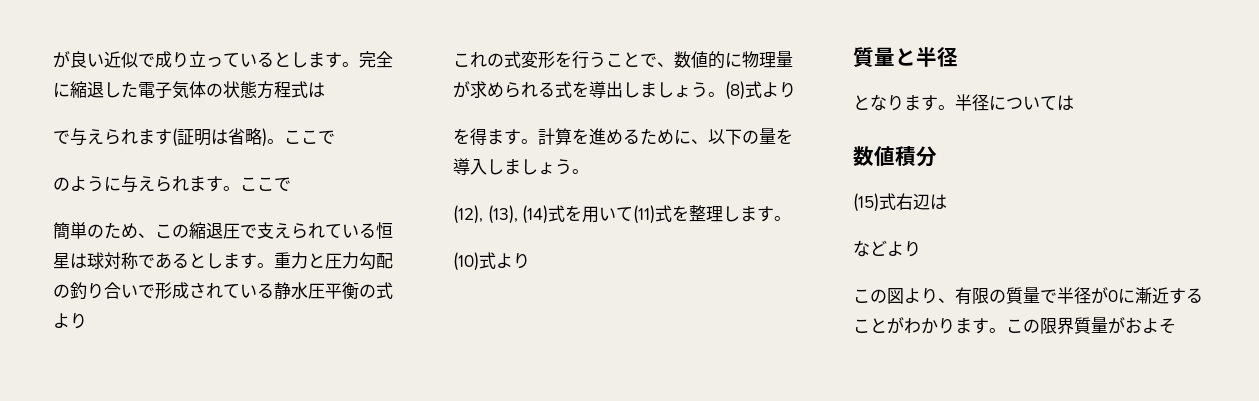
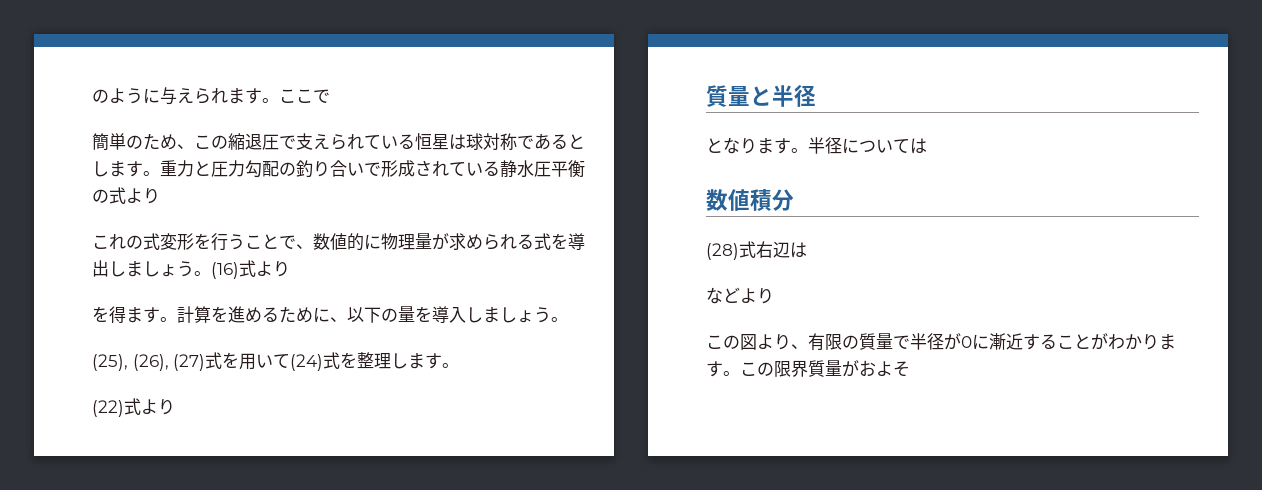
- が良い近似で成り立っているとします。完全に縮退した電子気体の状態方程式は
- で与えられます(証明は省略)。ここで
- (8)式より
+ (16)式より
- (12), (13), (14)式を用いて(11)式を整理します。
+ (25), (26), (27)式を用いて(24)式を整理します。
- (10)式より
+ (22)式より
- (15)式右辺は
+ (28)式右辺は

